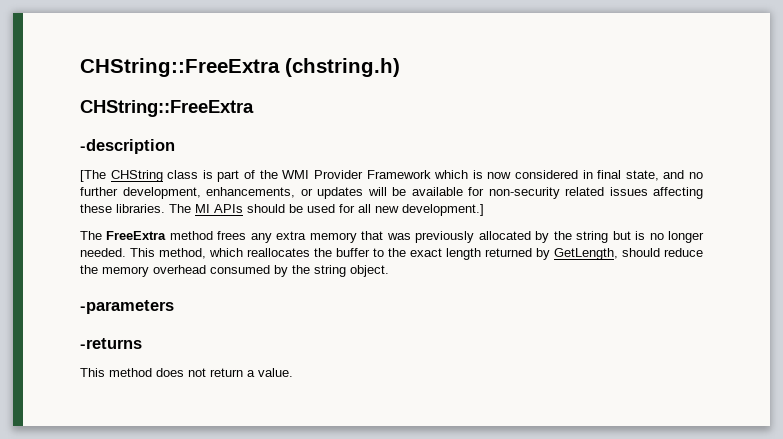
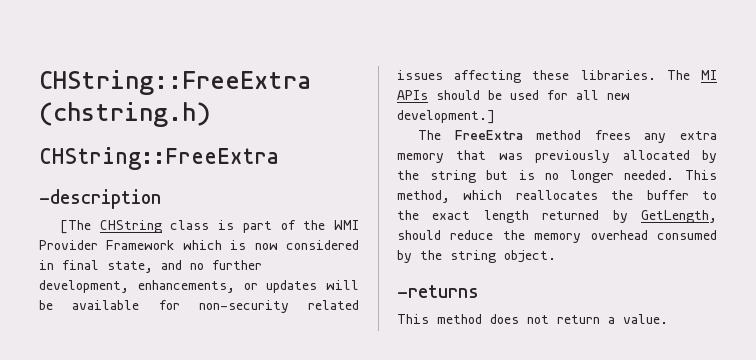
- -parameters

